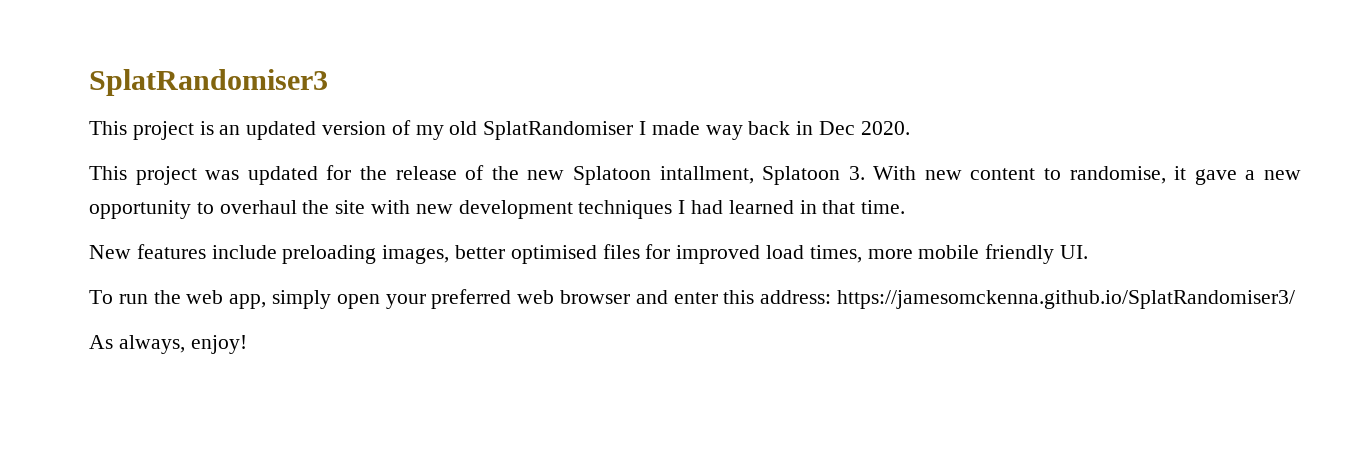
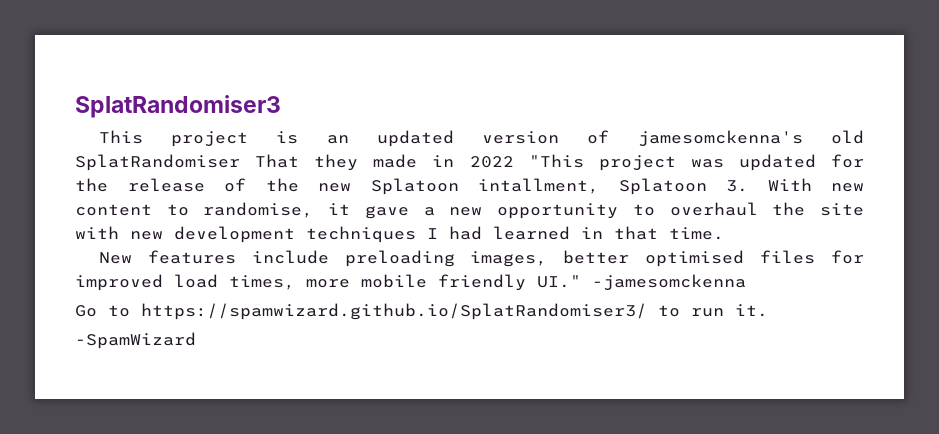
- This project is an updated version of my old SplatRandomiser I made way back in Dec 2020.
- This project was updated for the release of the new Splatoon intallment, Splatoon 3. With new content to randomise, it gave a new opportunity to overhaul the site with new development techniques I had learned in that time.
+ This project is an updated version of jamesomckenna's old SplatRandomiser That they made in 2022 "This project was updated for the release of the new Splatoon intallment, Splatoon 3. With new content to randomise, it gave a new opportunity to overhaul the site with new development techniques I had learned in that time.
- New features include preloading images, better optimised files for improved load times, more mobile friendly UI.
- To run the web app, simply open your preferred web browser and enter this address: https://jamesomckenna.github.io/SplatRandomiser3/
- As always, enjoy!
+ New features include preloading images, better optimised files for improved load times, more mobile friendly UI." -jamesomckenna
+ Go to https://spamwizard.github.io/SplatRandomiser3/ to run it.
+ -SpamWizard

